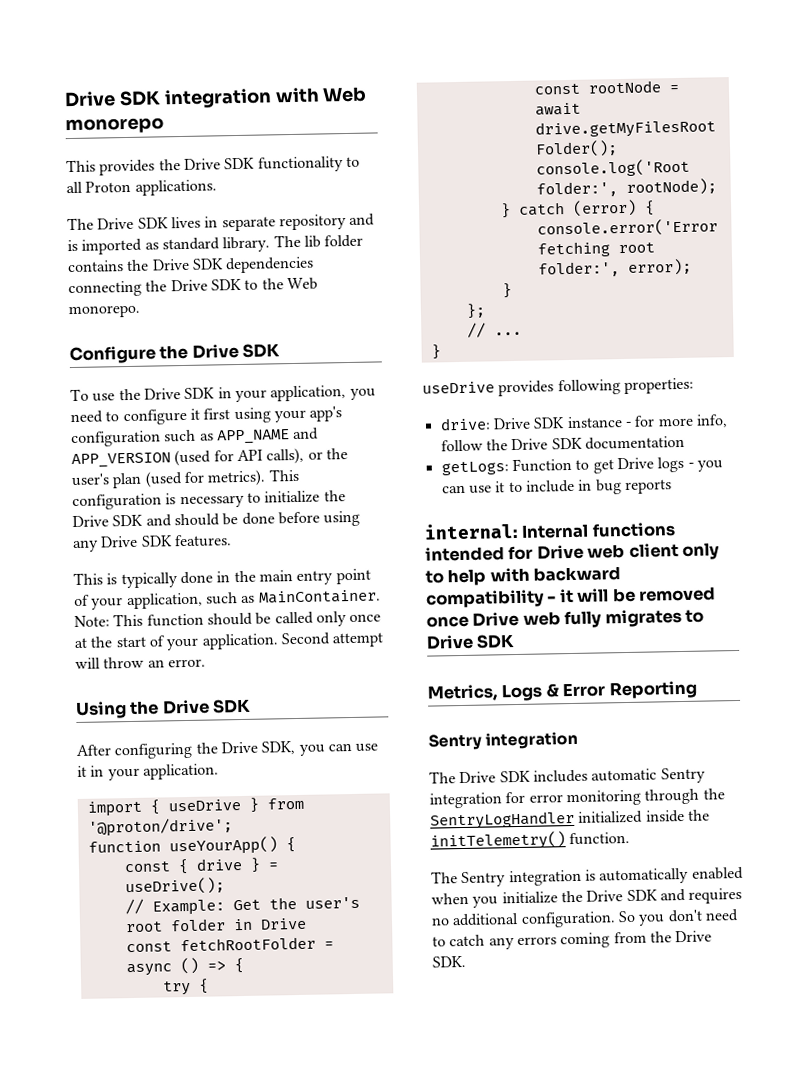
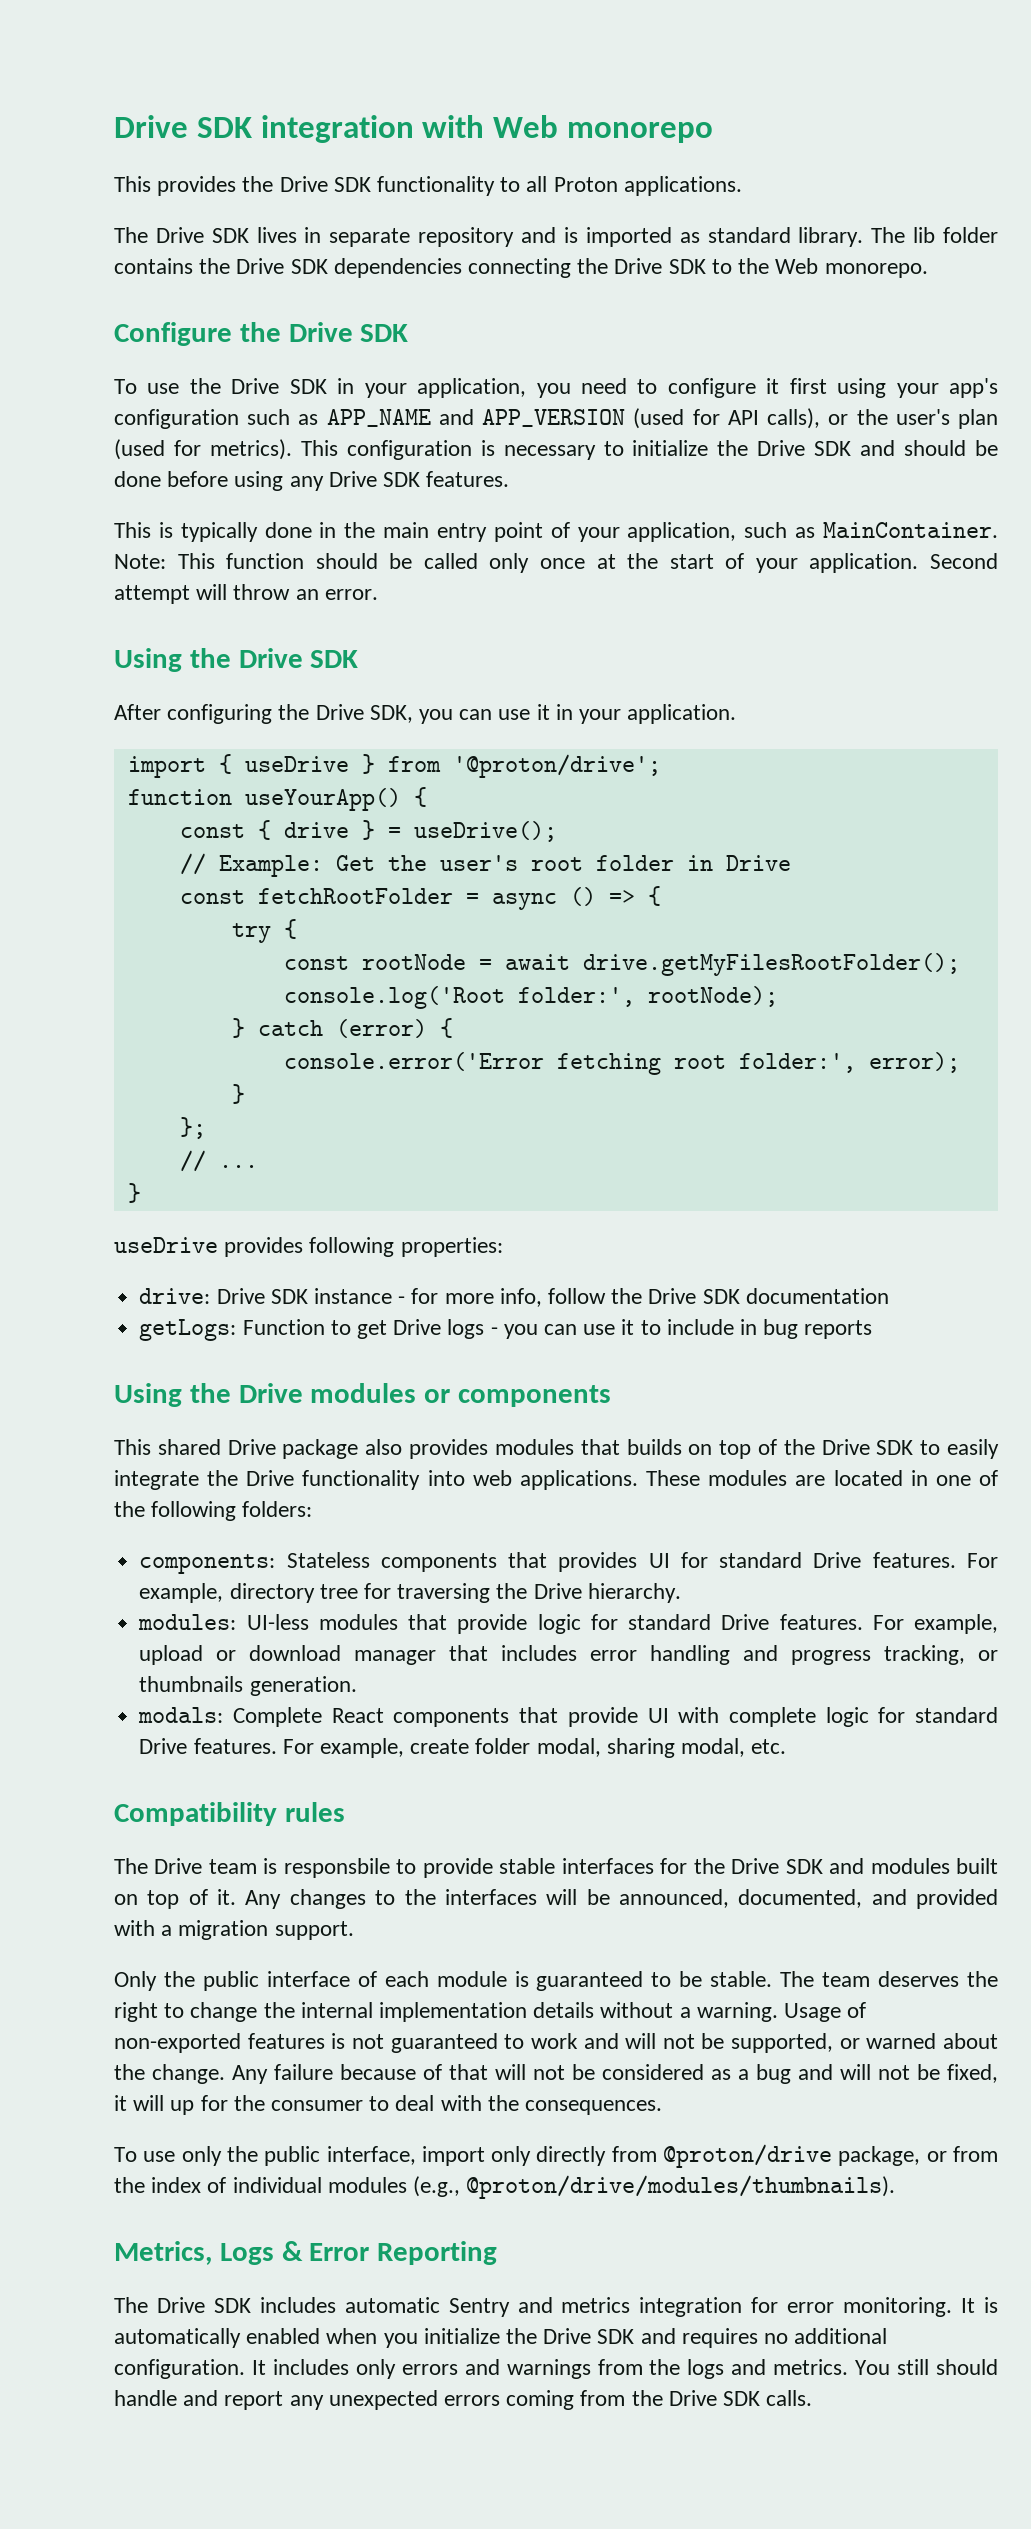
- internal: Internal functions intended for Drive web client only to help with backward compatibility - it will be removed once Drive web fully migrates to Drive SDK
+ Using the Drive modules or components
+ This shared Drive package also provides modules that builds on top of the Drive SDK to easily integrate the Drive functionality into web applications. These modules are located in one of the following folders:
+ components: Stateless components that provides UI for standard Drive features. For example, directory tree for traversing the Drive hierarchy.
+ modules: UI-less modules that provide logic for standard Drive features. For example, upload or download manager that includes error handling and progress tracking, or thumbnails generation.
+ modals: Complete React components that provide UI with complete logic for standard Drive features. For example, create folder modal, sharing modal, etc.
+ Compatibility rules
+ The Drive team is responsbile to provide stable interfaces for the Drive SDK and modules built on top of it. Any changes to the interfaces will be announced, documented, and provided with a migration support.
+ Only the public interface of each module is guaranteed to be stable. The team deserves the right to change the internal implementation details without a warning. Usage of non-exported features is not guaranteed to work and will not be supported, or warned about the change. Any failure because of that will not be considered as a bug and will not be fixed, it will up for the consumer to deal with the consequences.
+ To use only the public interface, import only directly from @proton/drive package, or from the index of individual modules (e.g., @proton/drive/modules/thumbnails).
  Metrics, Logs & Error Reporting
- Sentry integration
- The Drive SDK includes automatic Sentry integration for error monitoring through the SentryLogHandler initialized inside the initTelemetry() function.
- The Sentry integration is automatically enabled when you initialize the Drive SDK and requires no additional configuration.
+ The Drive SDK includes automatic Sentry and metrics integration for error monitoring. It is automatically enabled when you initialize the Drive SDK and requires no additional configuration.
- So you don't need to catch any errors coming from the Drive SDK.
+ It includes only errors and warnings from the logs and metrics. You still should handle and report any unexpected errors coming from the Drive SDK calls.

